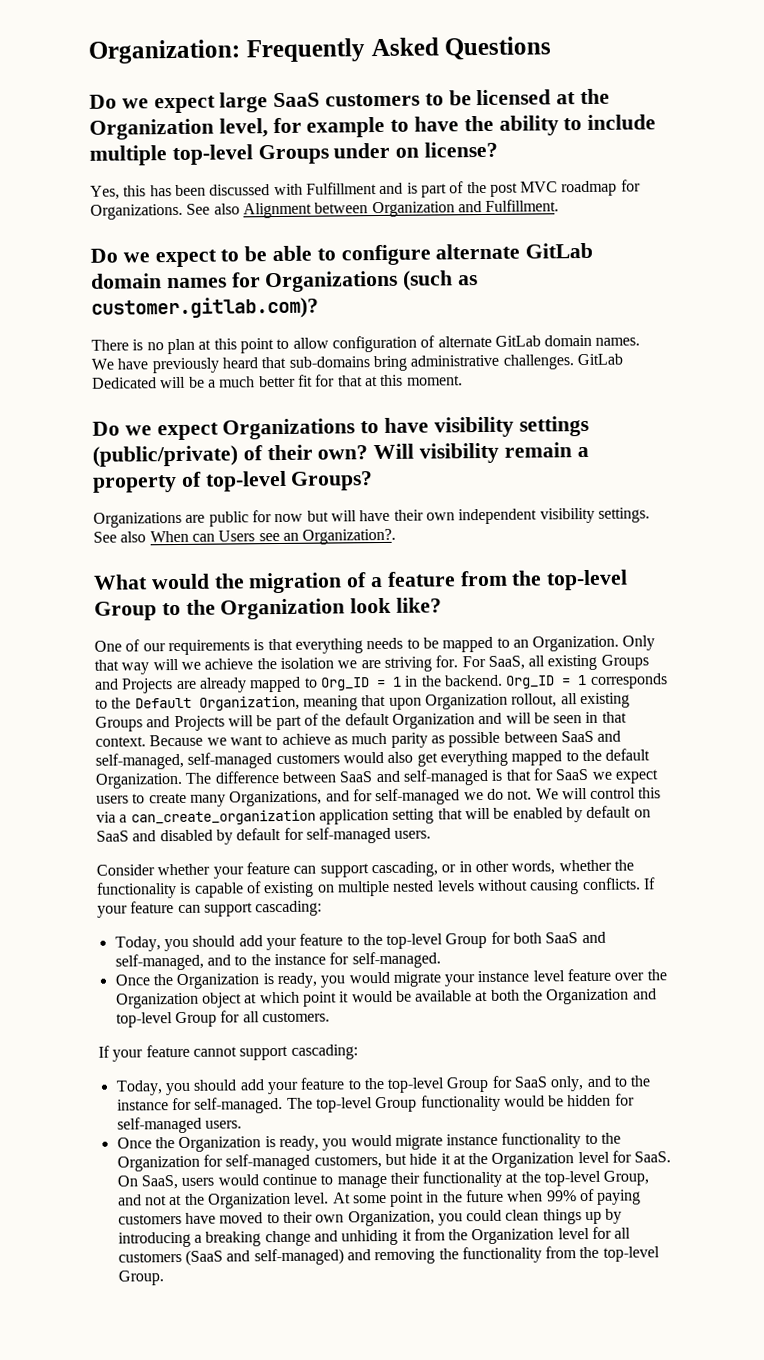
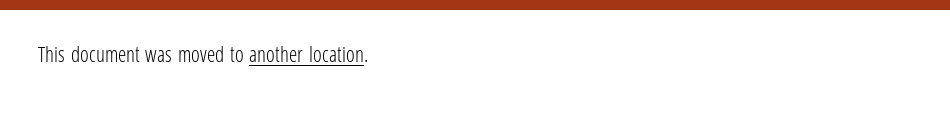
- Organization: Frequently Asked Questions
- Do we expect large SaaS customers to be licensed at the Organization level, for example to have the ability to include multiple top-level Groups under on license?
- Yes, this has been discussed with Fulfillment and is part of the post MVC roadmap for Organizations. See also Alignment between Organization and Fulfillment.
- Do we expect to be able to configure alternate GitLab domain names for Organizations (such as customer.gitlab.com)?
- There is no plan at this point to allow configuration of alternate GitLab domain names. We have previously heard that sub-domains bring administrative challenges. GitLab Dedicated will be a much better fit for that at this moment.
- Do we expect Organizations to have visibility settings (public/private) of their own? Will visibility remain a property of top-level Groups?
- Organizations are public for now but will have their own independent visibility settings. See also When can Users see an Organization?.
- What would the migration of a feature from the top-level Group to the Organization look like?
- One of our requirements is that everything needs to be mapped to an Organization. Only that way will we achieve the isolation we are striving for. For SaaS, all existing Groups and Projects are already mapped to Org_ID = 1 in the backend. Org_ID = 1 corresponds to the Default Organization, meaning that upon Organization rollout, all existing Groups and Projects will be part of the default Organization and will be seen in that context. Because we want to achieve as much parity as possible between SaaS and self-managed, self-managed customers would also get everything mapped to the default Organization. The difference between SaaS and self-managed is that for SaaS we expect users to create many Organizations, and for self-managed we do not. We will control this via a can_create_organization application setting that will be enabled by default on SaaS and disabled by default for self-managed users.
- Consider whether your feature can support cascading, or in other words, whether the functionality is capable of existing on multiple nested levels without causing conflicts. If your feature can support cascading:
- Today, you should add your feature to the top-level Group for both SaaS and self-managed, and to the instance for self-managed.
- Once the Organization is ready, you would migrate your instance level feature over the Organization object at which point it would be available at both the Organization and top-level Group for all customers.
- If your feature cannot support cascading:
- Today, you should add your feature to the top-level Group for SaaS only, and to the instance for self-managed. The top-level Group functionality would be hidden for self-managed users.
- Once the Organization is ready, you would migrate instance functionality to the Organization for self-managed customers, but hide it at the Organization level for SaaS. On SaaS, users would continue to manage their functionality at the top-level Group, and not at the Organization level. At some point in the future when 99% of paying customers have moved to their own Organization, you could clean things up by introducing a breaking change and unhiding it from the Organization level for all customers (SaaS and self-managed) and removing the functionality from the top-level Group.
+ This document was moved to another location.

